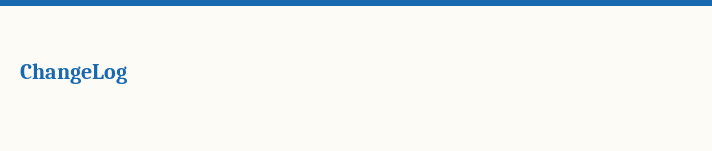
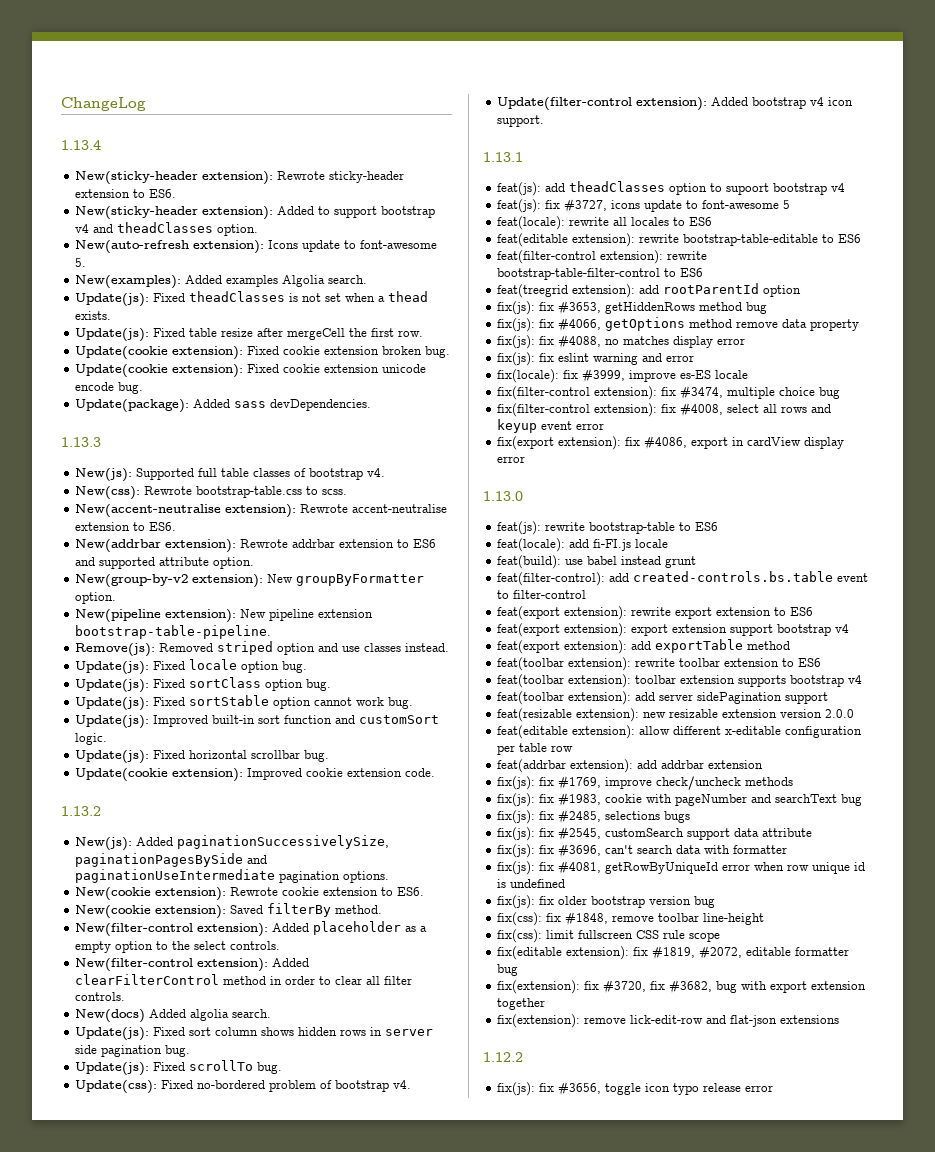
+ 1.13.4
+ New(sticky-header extension): Rewrote sticky-header extension to ES6.
+ New(sticky-header extension): Added to support bootstrap v4 and theadClasses option.
+ New(auto-refresh extension): Icons update to font-awesome 5.
+ New(examples): Added examples Algolia search.
+ Update(js): Fixed theadClasses is not set when a thead exists.
+ Update(js): Fixed table resize after mergeCell the first row.
+ Update(cookie extension): Fixed cookie extension broken bug.
+ Update(cookie extension): Fixed cookie extension unicode encode bug.
+ Update(package): Added sass devDependencies.
+ 1.13.3
+ New(js): Supported full table classes of bootstrap v4.
+ New(css): Rewrote bootstrap-table.css to scss.
+ New(accent-neutralise extension): Rewrote accent-neutralise extension to ES6.
+ New(addrbar extension): Rewrote addrbar extension to ES6 and supported attribute option.
+ New(group-by-v2 extension): New groupByFormatter option.
+ New(pipeline extension): New pipeline extension bootstrap-table-pipeline.
+ Remove(js): Removed striped option and use classes instead.
+ Update(js): Fixed locale option bug.
+ Update(js): Fixed sortClass option bug.
+ Update(js): Fixed sortStable option cannot work bug.
+ Update(js): Improved built-in sort function and customSort logic.
+ Update(js): Fixed horizontal scrollbar bug.
+ Update(cookie extension): Improved cookie extension code.
+ 1.13.2
+ New(js): Added paginationSuccessivelySize, paginationPagesBySide and paginationUseIntermediate pagination options.
+ New(cookie extension): Rewrote cookie extension to ES6.
+ New(cookie extension): Saved filterBy method.
+ New(filter-control extension): Added placeholder as a empty option to the select controls.
+ New(filter-control extension): Added clearFilterControl method in order to clear all filter controls.
+ New(docs) Added algolia search.
+ Update(js): Fixed sort column shows hidden rows in server side pagination bug.
+ Update(js): Fixed scrollTo bug.
+ Update(css): Fixed no-bordered problem of bootstrap v4.
+ Update(filter-control extension): Added bootstrap v4 icon support.
+ 1.13.1
+ feat(js): add theadClasses option to supoort bootstrap v4
+ feat(js): fix #3727, icons update to font-awesome 5
+ feat(locale): rewrite all locales to ES6
+ feat(editable extension): rewrite bootstrap-table-editable to ES6
+ feat(filter-control extension): rewrite bootstrap-table-filter-control to ES6
+ feat(treegrid extension): add rootParentId option
+ fix(js): fix #3653, getHiddenRows method bug
+ fix(js): fix #4066, getOptions method remove data property
+ fix(js): fix #4088, no matches display error
+ fix(js): fix eslint warning and error
+ fix(locale): fix #3999, improve es-ES locale
+ fix(filter-control extension): fix #3474, multiple choice bug
+ fix(filter-control extension): fix #4008, select all rows and keyup event error
+ fix(export extension): fix #4086, export in cardView display error
+ 1.13.0
+ feat(js): rewrite bootstrap-table to ES6
+ feat(locale): add fi-FI.js locale
+ feat(build): use babel instead grunt
+ feat(filter-control): add created-controls.bs.table event to filter-control
+ feat(export extension): rewrite export extension to ES6
+ feat(export extension): export extension support bootstrap v4
+ feat(export extension): add exportTable method
+ feat(toolbar extension): rewrite toolbar extension to ES6
+ feat(toolbar extension): toolbar extension supports bootstrap v4
+ feat(toolbar extension): add server sidePagination support
+ feat(resizable extension): new resizable extension version 2.0.0
+ feat(editable extension): allow different x-editable configuration per table row
+ feat(addrbar extension): add addrbar extension
+ fix(js): fix #1769, improve check/uncheck methods
+ fix(js): fix #1983, cookie with pageNumber and searchText bug
+ fix(js): fix #2485, selections bugs
+ fix(js): fix #2545, customSearch support data attribute
+ fix(js): fix #3696, can't search data with formatter
+ fix(js): fix #4081, getRowByUniqueId error when row unique id is undefined
+ fix(js): fix older bootstrap version bug
+ fix(css): fix #1848, remove toolbar line-height
+ fix(css): limit fullscreen CSS rule scope
+ fix(editable extension): fix #1819, #2072, editable formatter bug
+ fix(extension): fix #3720, fix #3682, bug with export extension together
+ fix(extension): remove lick-edit-row and flat-json extensions
+ 1.12.2
+ fix(js): fix #3656, toggle icon typo release error

